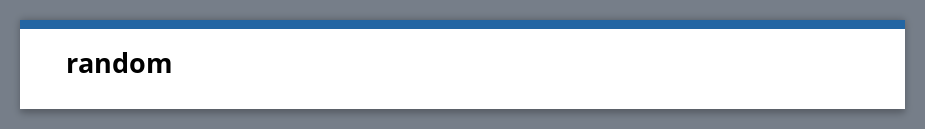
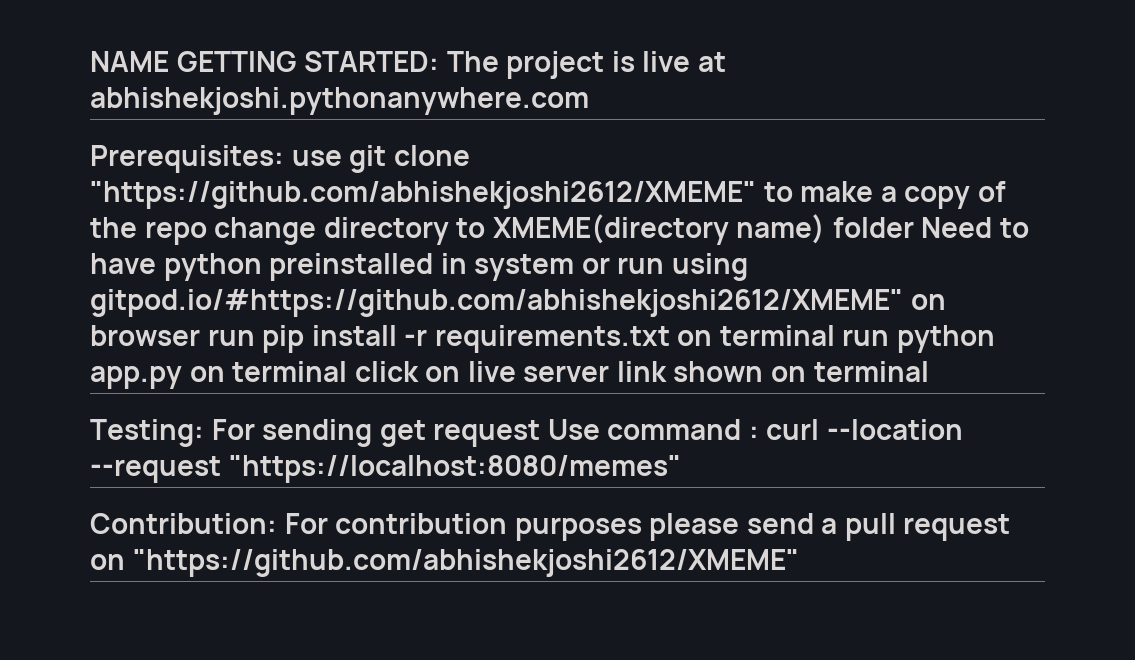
- random
+ NAME GETTING STARTED: The project is live at abhishekjoshi.pythonanywhere.com
+ Prerequisites: use git clone "https://github.com/abhishekjoshi2612/XMEME" to make a copy of the repo change directory to XMEME(directory name) folder Need to have python preinstalled in system or run using gitpod.io/#https://github.com/abhishekjoshi2612/XMEME" on browser run pip install -r requirements.txt on terminal run python app.py on terminal click on live server link shown on terminal
+ Testing: For sending get request Use command : curl --location --request "https://localhost:8080/memes"
+ Contribution: For contribution purposes please send a pull request on "https://github.com/abhishekjoshi2612/XMEME"

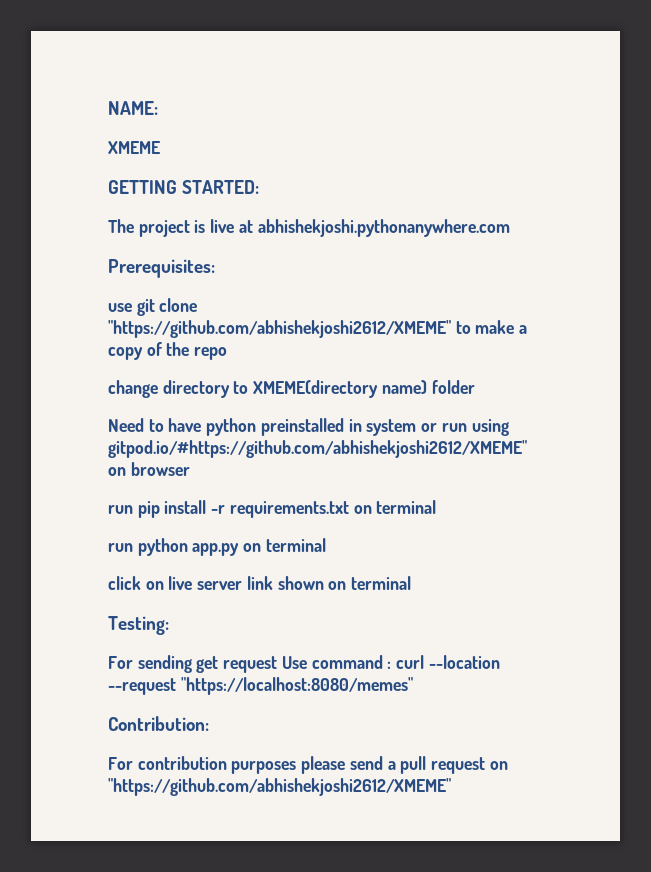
- NAME GETTING STARTED: The project is live at abhishekjoshi.pythonanywhere.com
+ NAME:
+ XMEME
+ GETTING STARTED:
+ The project is live at abhishekjoshi.pythonanywhere.com
- Prerequisites: use git clone "https://github.com/abhishekjoshi2612/XMEME" to make a copy of the repo change directory to XMEME(directory name) folder Need to have python preinstalled in system or run using gitpod.io/#https://github.com/abhishekjoshi2612/XMEME" on browser run pip install -r requirements.txt on terminal run python app.py on terminal click on live server link shown on terminal
+ Prerequisites:
+ use git clone "https://github.com/abhishekjoshi2612/XMEME" to make a copy of the repo
+ change directory to XMEME(directory name) folder
+ Need to have python preinstalled in system or run using gitpod.io/#https://github.com/abhishekjoshi2612/XMEME" on browser
+ run pip install -r requirements.txt on terminal
+ run python app.py on terminal
+ click on live server link shown on terminal
- Testing: For sending get request Use command : curl --location --request "https://localhost:8080/memes"
+ Testing:
+ For sending get request Use command : curl --location --request "https://localhost:8080/memes"
- Contribution: For contribution purposes please send a pull request on "https://github.com/abhishekjoshi2612/XMEME"
+ Contribution:
+ For contribution purposes please send a pull request on "https://github.com/abhishekjoshi2612/XMEME"

